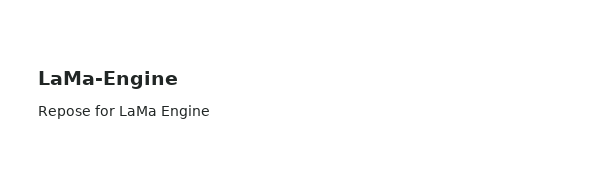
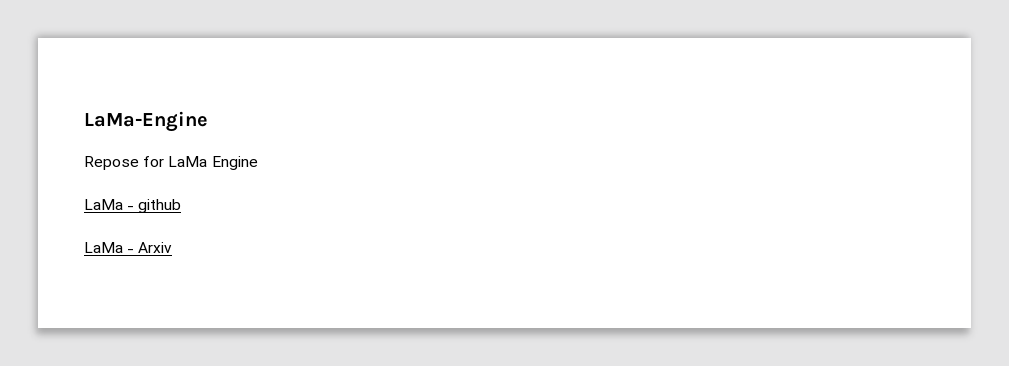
+ LaMa - github
+ LaMa - Arxiv

